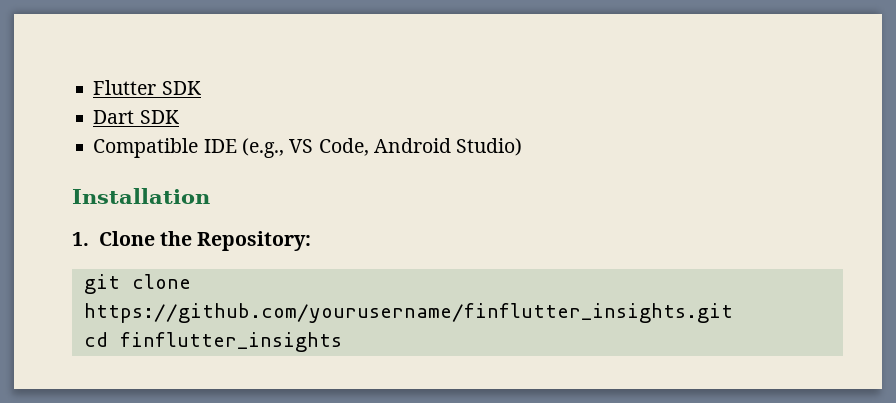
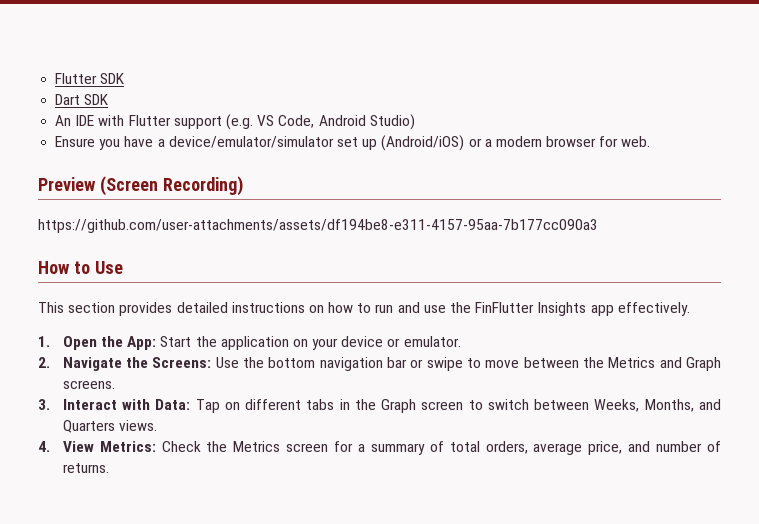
- Compatible IDE (e.g., VS Code, Android Studio)
- Installation
- 1. Clone the Repository:
- git clone https://github.com/yourusername/finflutter_insights.git
- cd finflutter_insights
+ An IDE with Flutter support (e.g. VS Code, Android Studio)
+ Ensure you have a device/emulator/simulator set up (Android/iOS) or a modern browser for web.
+ Preview (Screen Recording)
+ https://github.com/user-attachments/assets/df194be8-e311-4157-95aa-7b177cc090a3
+ How to Use
+ This section provides detailed instructions on how to run and use the FinFlutter Insights app effectively.
+ 1. Open the App: Start the application on your device or emulator.
+ 2. Navigate the Screens: Use the bottom navigation bar or swipe to move between the Metrics and Graph screens.
+ 3. Interact with Data: Tap on different tabs in the Graph screen to switch between Weeks, Months, and Quarters views.
+ 4. View Metrics: Check the Metrics screen for a summary of total orders, average price, and number of returns.

